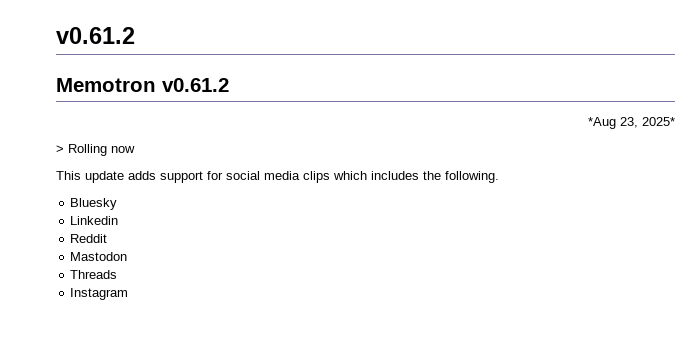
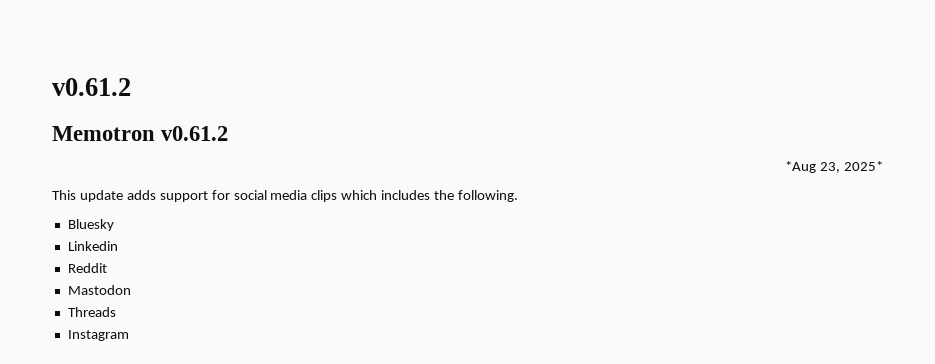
- > Rolling now

